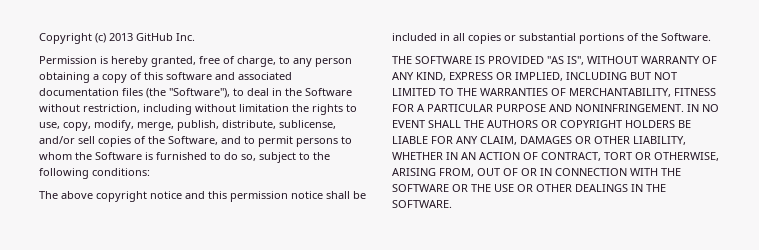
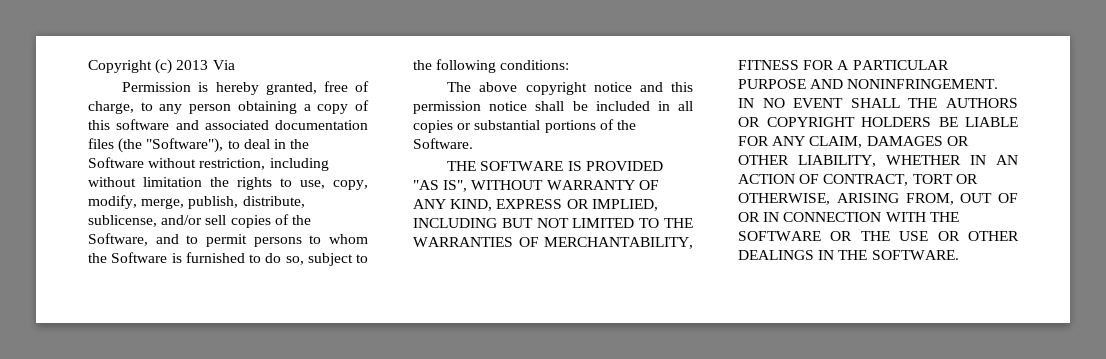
- Copyright (c) 2013 GitHub Inc.
+ Copyright (c) 2013 Via

